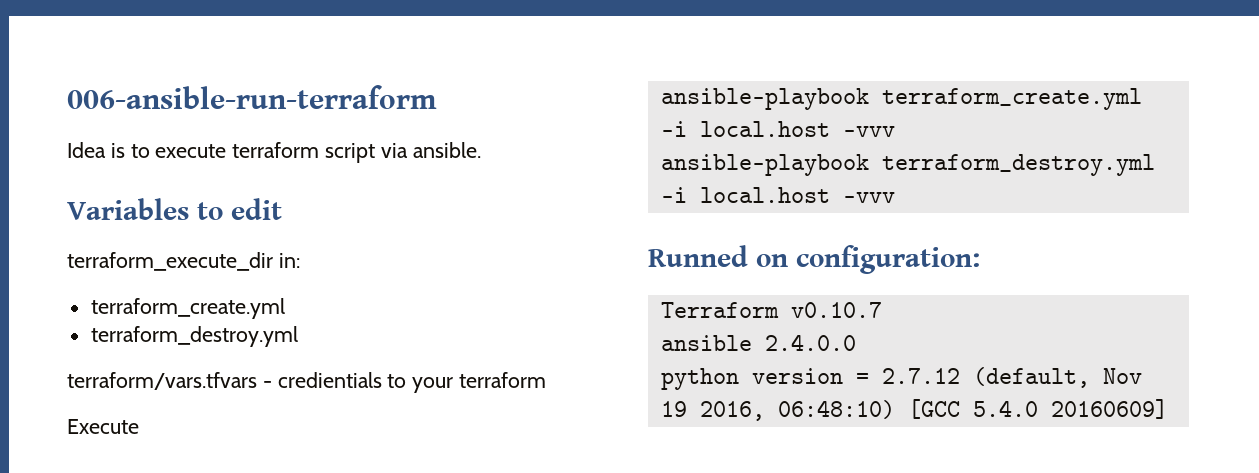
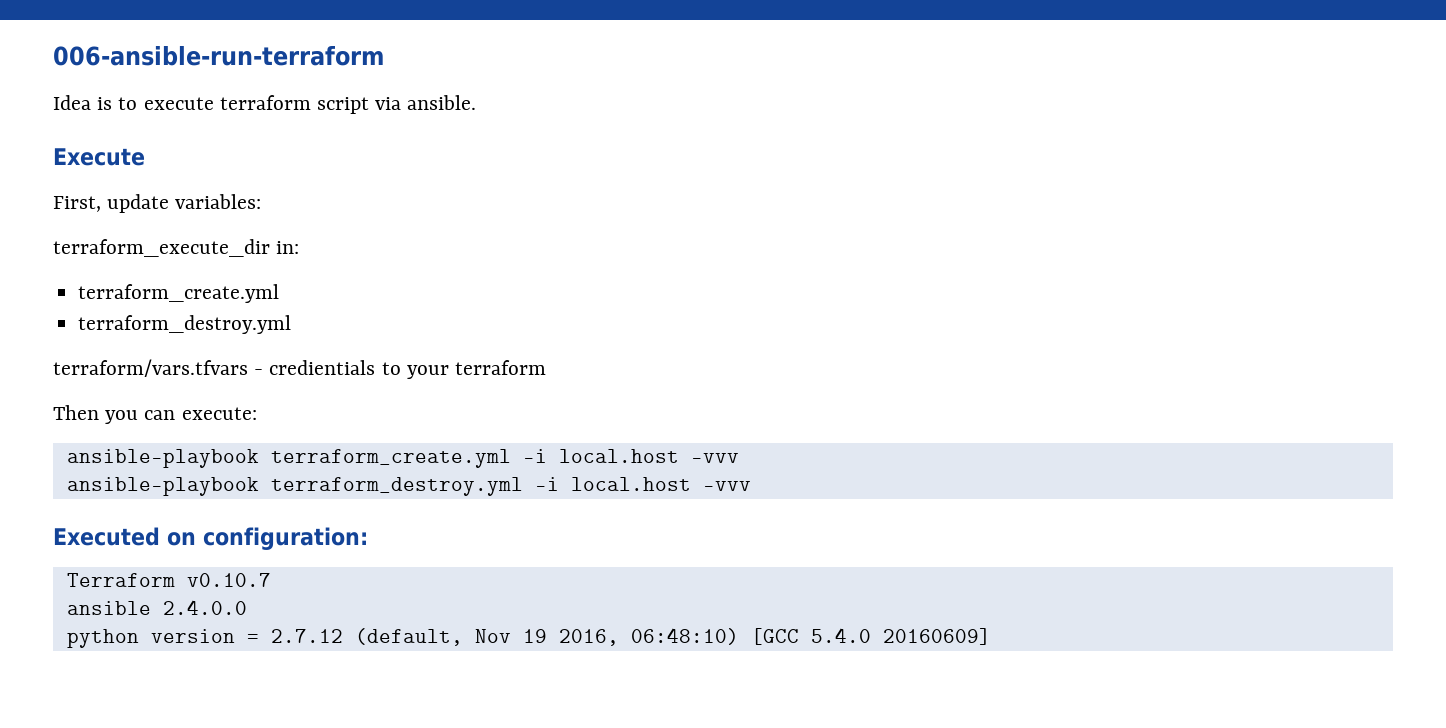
- Variables to edit
+ Execute
+ First, update variables:
- Execute
+ Then you can execute:
- Runned on configuration:
+ Executed on configuration:

